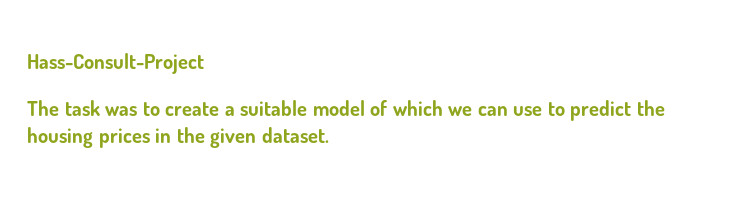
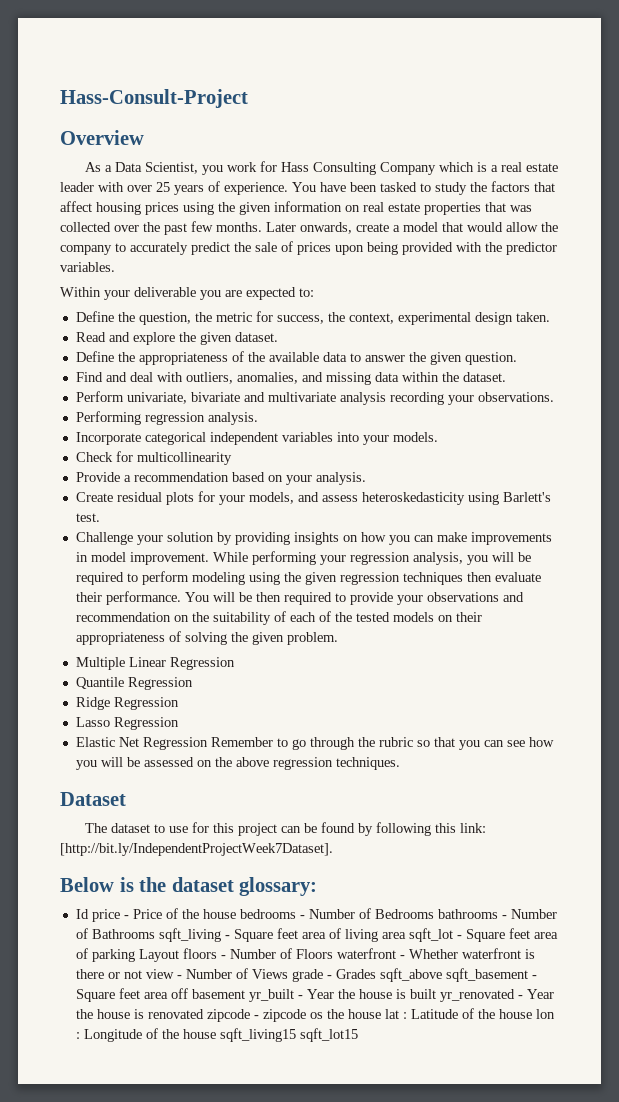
- The task was to create a suitable model of which we can use to predict the housing prices in the given dataset.
+ Overview
+ As a Data Scientist, you work for Hass Consulting Company which is a real estate leader with over 25 years of experience. You have been tasked to study the factors that affect housing prices using the given information on real estate properties that was collected over the past few months. Later onwards, create a model that would allow the company to accurately predict the sale of prices upon being provided with the predictor variables.
+ Within your deliverable you are expected to:
+ Define the question, the metric for success, the context, experimental design taken.
+ Read and explore the given dataset.
+ Define the appropriateness of the available data to answer the given question.
+ Find and deal with outliers, anomalies, and missing data within the dataset.
+ Perform univariate, bivariate and multivariate analysis recording your observations.
+ Performing regression analysis.
+ Incorporate categorical independent variables into your models.
+ Check for multicollinearity
+ Provide a recommendation based on your analysis.
+ Create residual plots for your models, and assess heteroskedasticity using Barlett's test.
+ Challenge your solution by providing insights on how you can make improvements in model improvement. While performing your regression analysis, you will be required to perform modeling using the given regression techniques then evaluate their performance. You will be then required to provide your observations and recommendation on the suitability of each of the tested models on their appropriateness of solving the given problem.
+ Multiple Linear Regression
+ Quantile Regression
+ Ridge Regression
+ Lasso Regression
+ Elastic Net Regression Remember to go through the rubric so that you can see how you will be assessed on the above regression techniques.
+ Dataset
+ The dataset to use for this project can be found by following this link: [http://bit.ly/IndependentProjectWeek7Dataset].
+ Below is the dataset glossary:
+ Id price - Price of the house bedrooms - Number of Bedrooms bathrooms - Number of Bathrooms sqft_living - Square feet area of living area sqft_lot - Square feet area of parking Layout floors - Number of Floors waterfront - Whether waterfront is there or not view - Number of Views grade - Grades sqft_above sqft_basement - Square feet area off basement yr_built - Year the house is built yr_renovated - Year the house is renovated zipcode - zipcode os the house lat : Latitude of the house lon : Longitude of the house sqft_living15 sqft_lot15

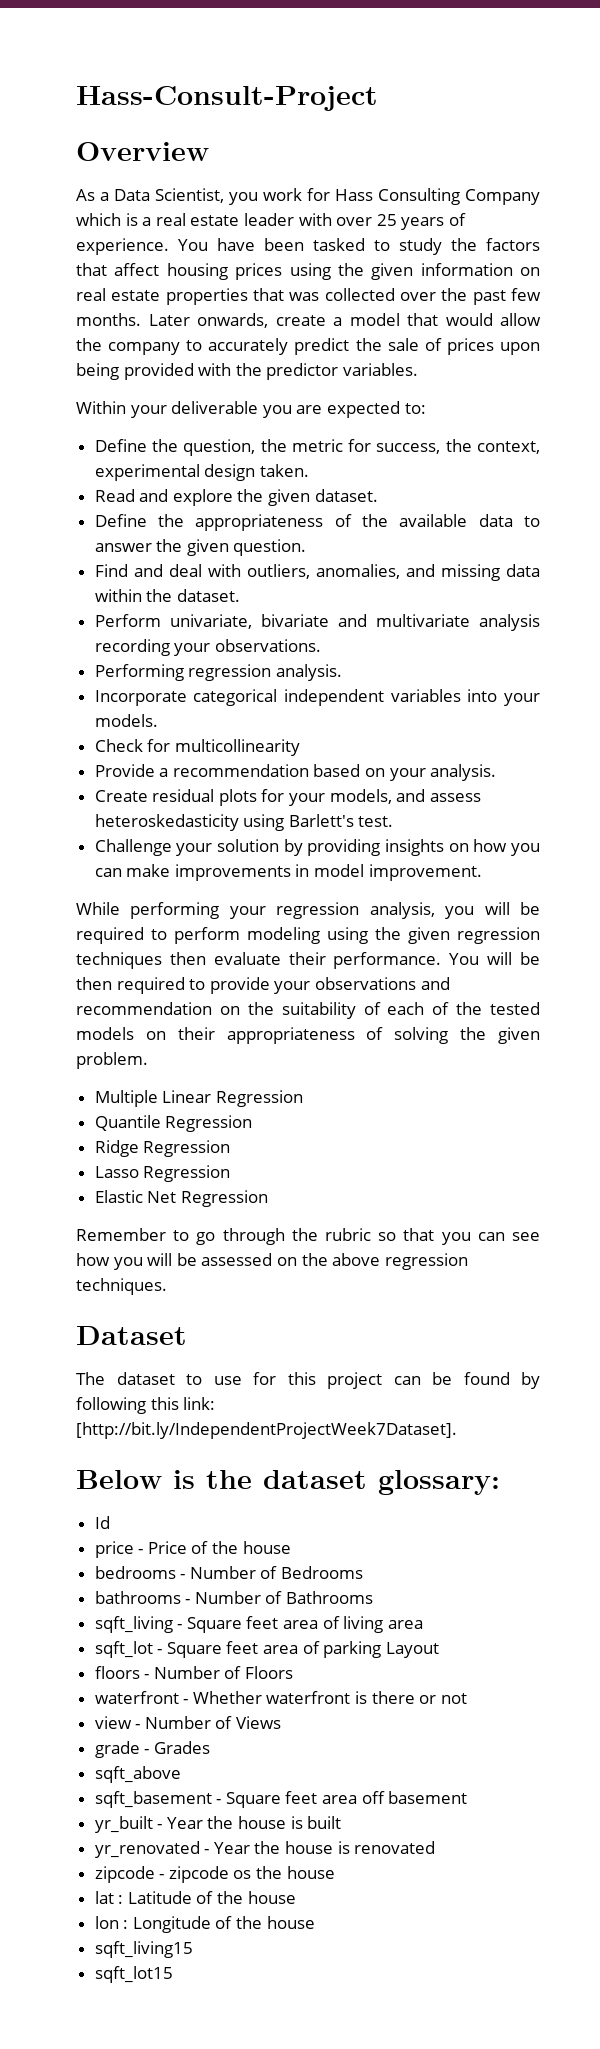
- Challenge your solution by providing insights on how you can make improvements in model improvement. While performing your regression analysis, you will be required to perform modeling using the given regression techniques then evaluate their performance.
+ Challenge your solution by providing insights on how you can make improvements in model improvement.
+ While performing your regression analysis, you will be required to perform modeling using the given regression techniques then evaluate their performance.
- Elastic Net Regression Remember to go through the rubric so that you can see how you will be assessed on the above regression techniques.
+ Elastic Net Regression
+ Remember to go through the rubric so that you can see how you will be assessed on the above regression techniques.
- Id price - Price of the house bedrooms - Number of Bedrooms bathrooms - Number of Bathrooms sqft_living - Square feet area of living area sqft_lot - Square feet area of parking Layout floors - Number of Floors waterfront - Whether waterfront is there or not view - Number of Views grade - Grades sqft_above sqft_basement - Square feet area off basement yr_built - Year the house is built yr_renovated - Year the house is renovated zipcode - zipcode os the house lat :
+ Id
+ price - Price of the house
+ bedrooms - Number of Bedrooms
+ bathrooms - Number of Bathrooms
+ sqft_living - Square feet area of living area
+ sqft_lot - Square feet area of parking Layout
+ floors - Number of Floors
+ waterfront - Whether waterfront is there or not
+ view - Number of Views
+ grade - Grades
+ sqft_above
+ sqft_basement - Square feet area off basement
+ yr_built - Year the house is built
+ yr_renovated - Year the house is renovated
+ zipcode - zipcode os the house
+ lat :
- Latitude of the house lon :
+ Latitude of the house
+ lon :
- Longitude of the house sqft_living15 sqft_lot15
+ Longitude of the house
+ sqft_living15
+ sqft_lot15

